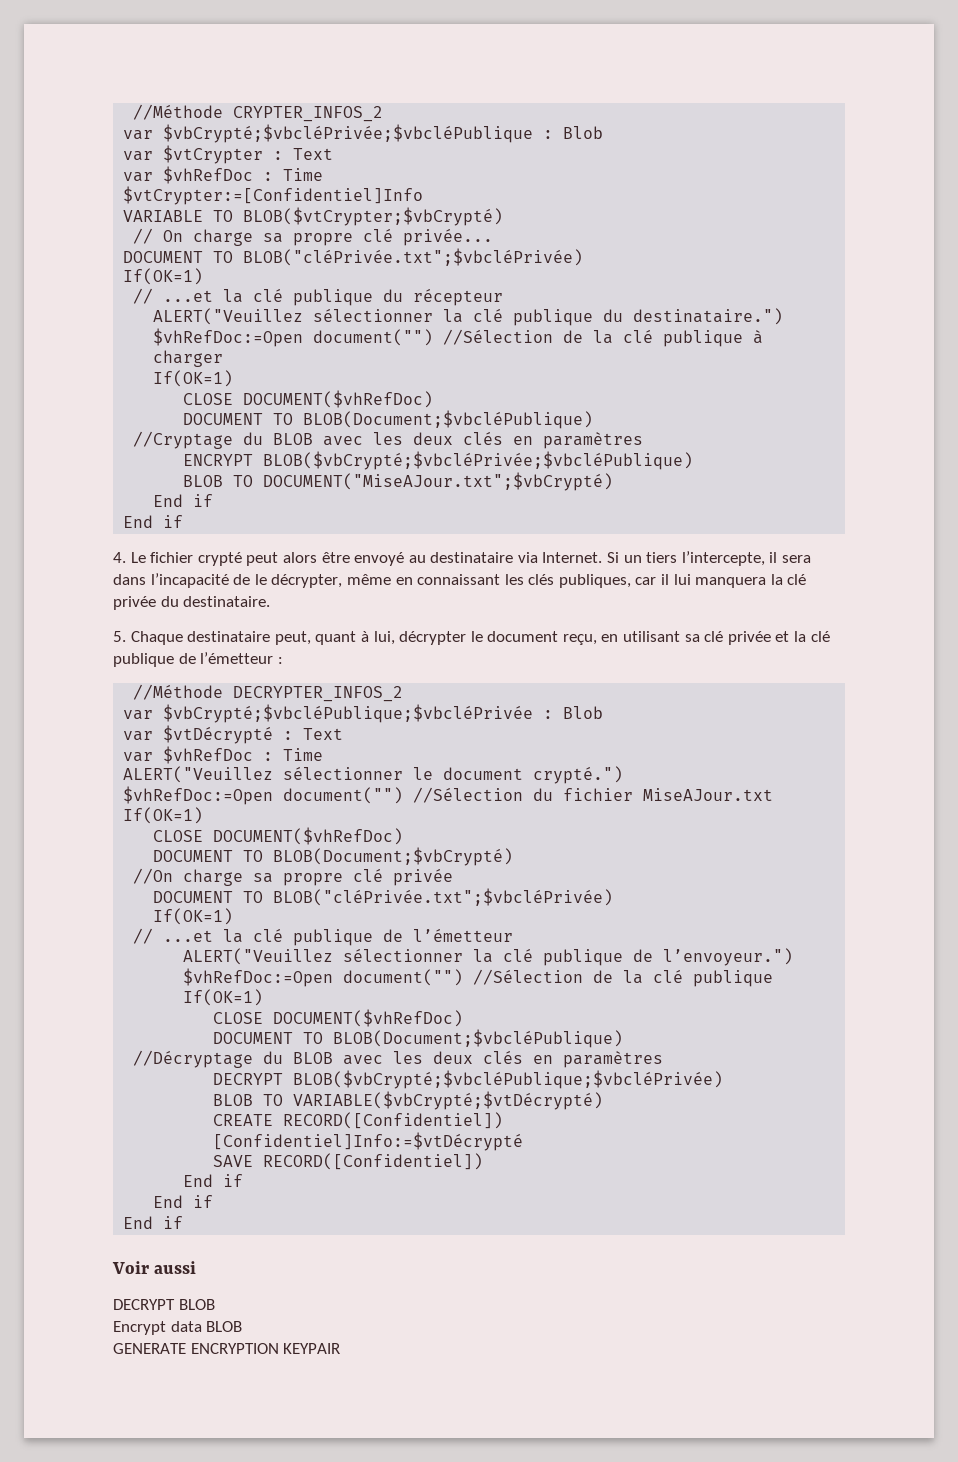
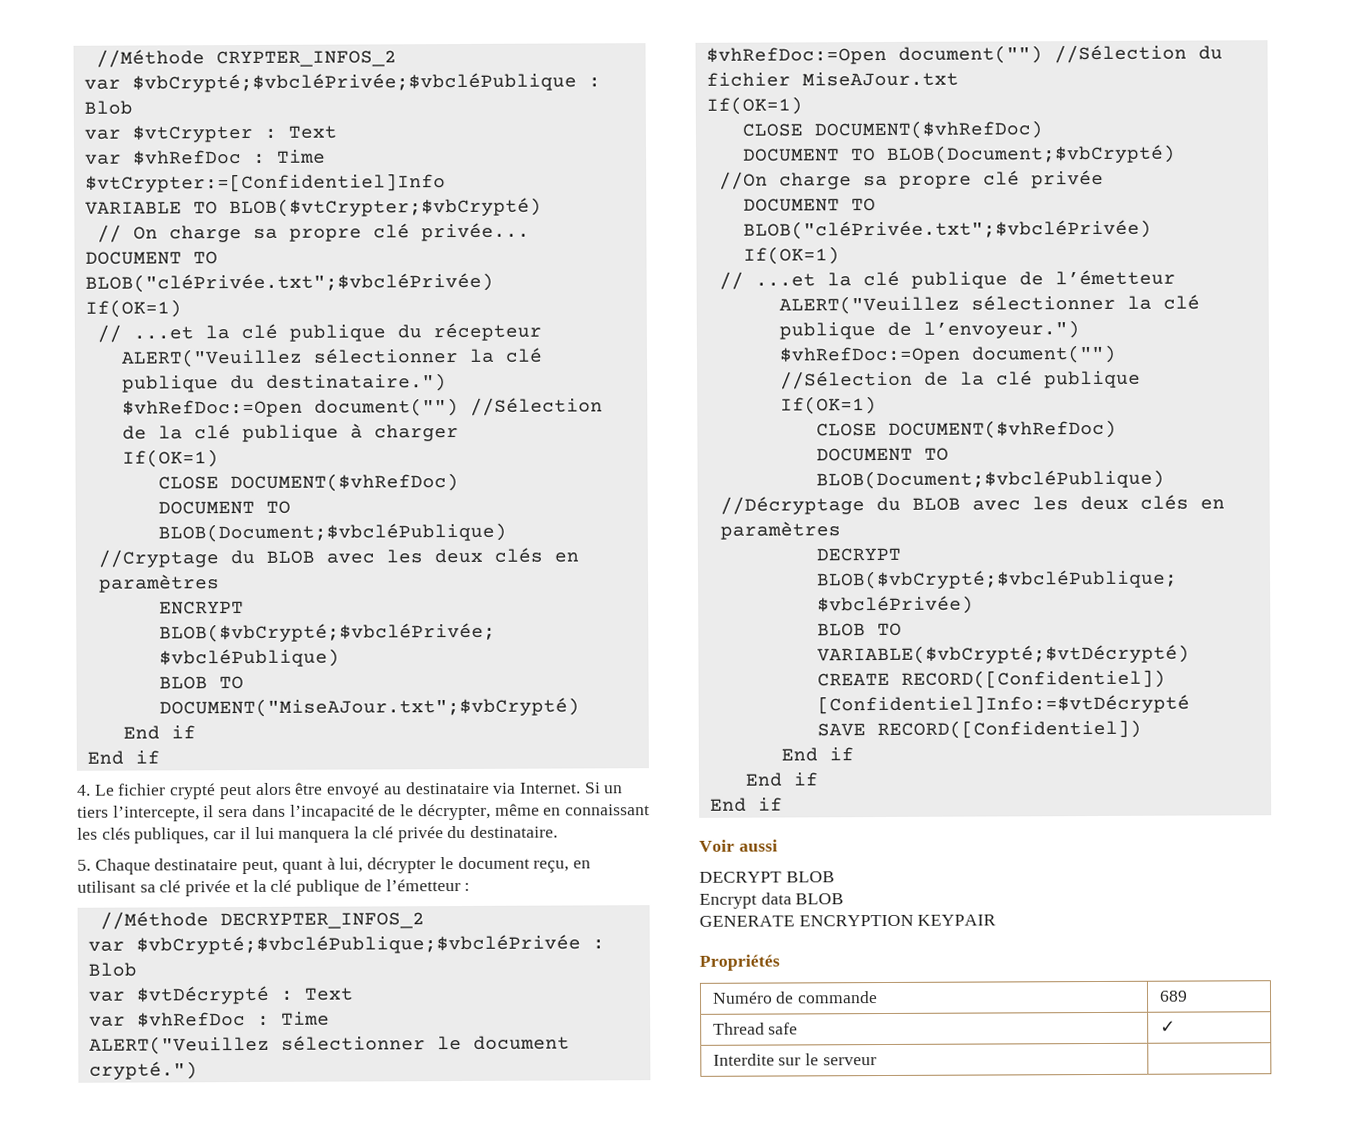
+ Propriétés
+ Numéro de commande | 689
+ Thread safe | ✓
+ Interdite sur le serveur |

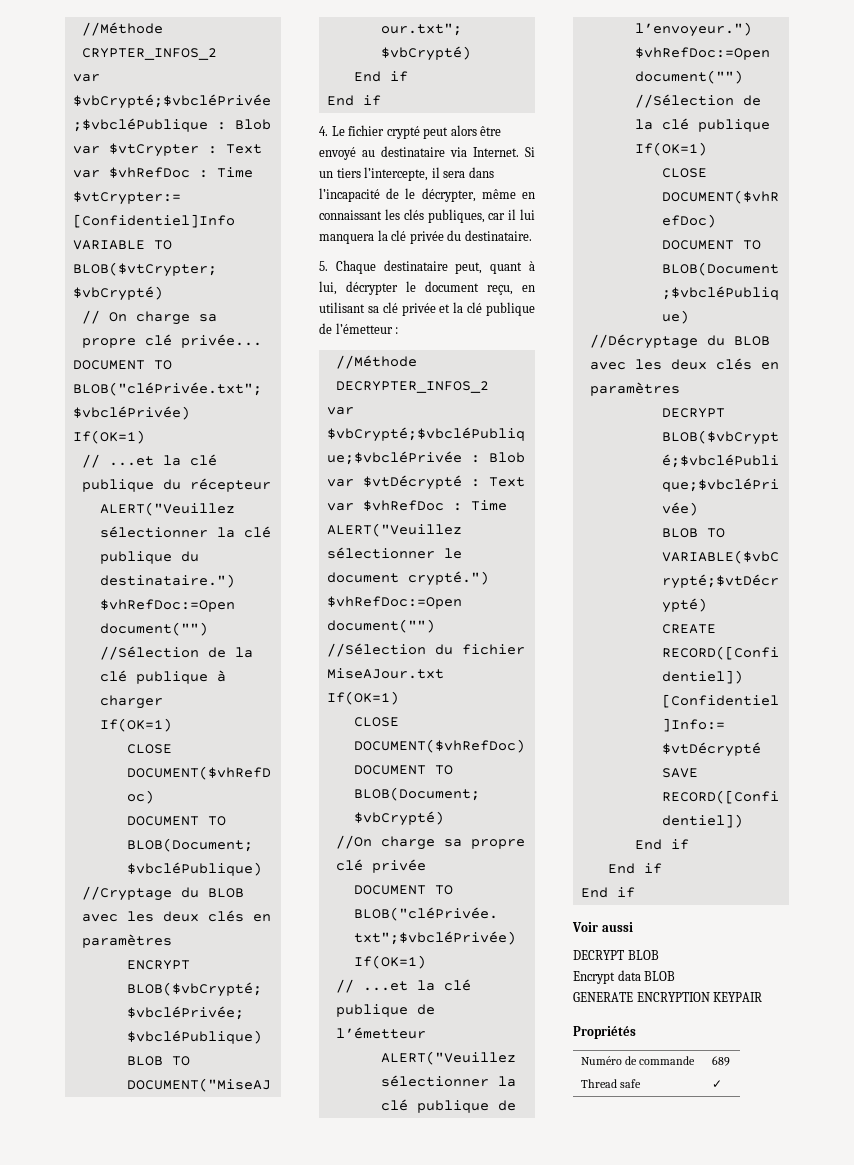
- Interdite sur le serveur |

